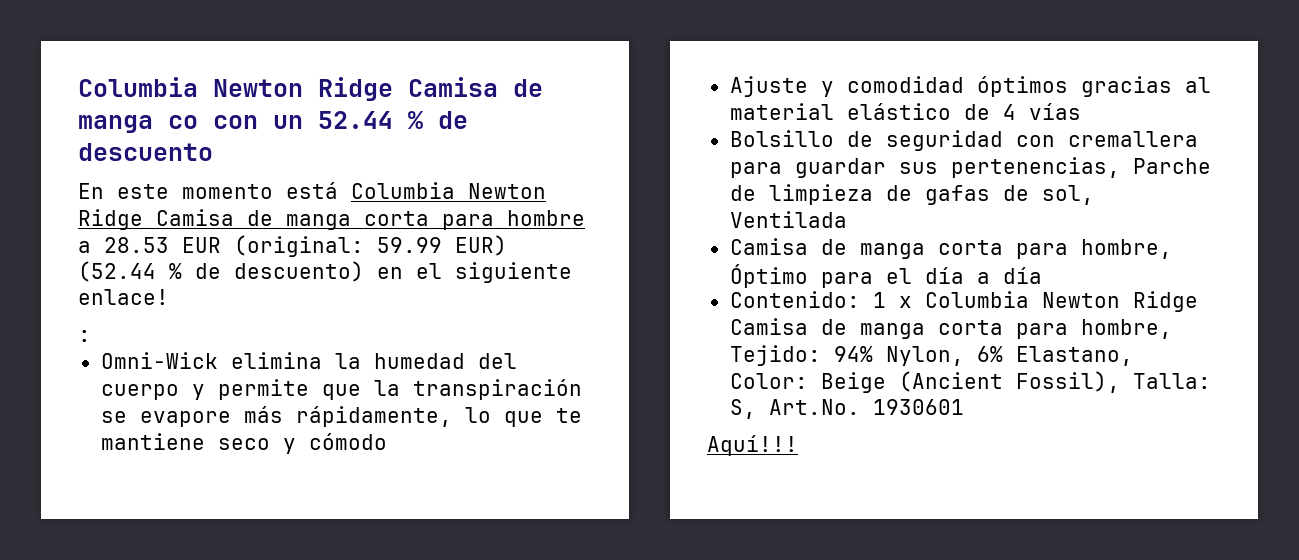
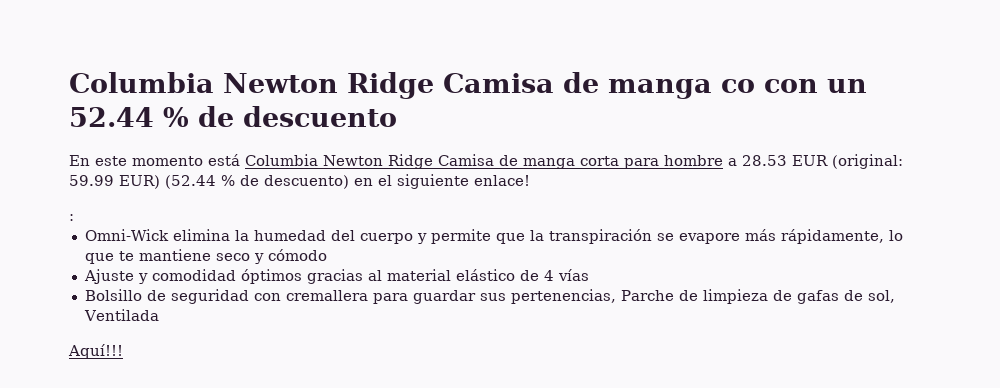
- Camisa de manga corta para hombre, Óptimo para el día a día
- Contenido: 1 x Columbia Newton Ridge Camisa de manga corta para hombre, Tejido: 94% Nylon, 6% Elastano, Color: Beige (Ancient Fossil), Talla: S, Art.No. 1930601

